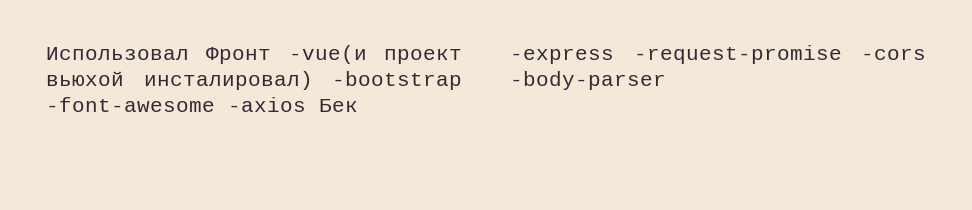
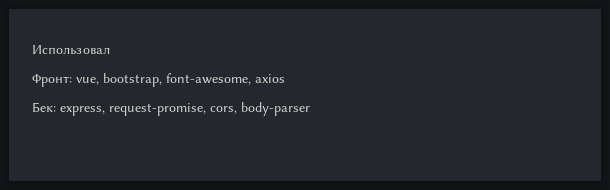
- Использовал Фронт -vue(и проект вьюхой инсталировал) -bootstrap -font-awesome -axios Бек -express -request-promise -cors -body-parser
+ Использовал
+ Фронт: vue, bootstrap, font-awesome, axios
+ Бек: express, request-promise, cors, body-parser

